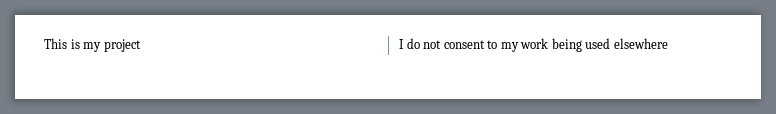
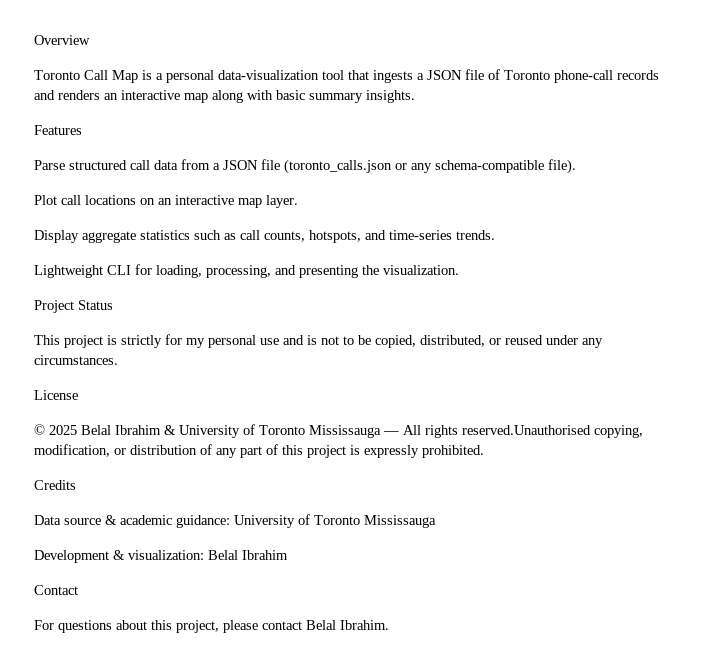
- This is my project
- I do not consent to my work being used elsewhere
+ Overview
+ Toronto Call Map is a personal data‑visualization tool that ingests a JSON file of Toronto phone‑call records and renders an interactive map along with basic summary insights.
+ Features
+ Parse structured call data from a JSON file (toronto_calls.json or any schema‑compatible file).
+ Plot call locations on an interactive map layer.
+ Display aggregate statistics such as call counts, hotspots, and time‑series trends.
+ Lightweight CLI for loading, processing, and presenting the visualization.
+ Project Status
+ This project is strictly for my personal use and is not to be copied, distributed, or reused under any circumstances.
+ License
+ © 2025 Belal Ibrahim & University of Toronto Mississauga — All rights reserved.Unauthorised copying, modification, or distribution of any part of this project is expressly prohibited.
+ Credits
+ Data source & academic guidance: University of Toronto Mississauga
+ Development & visualization: Belal Ibrahim
+ Contact
+ For questions about this project, please contact Belal Ibrahim.

